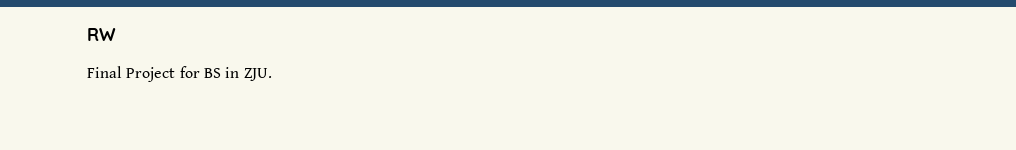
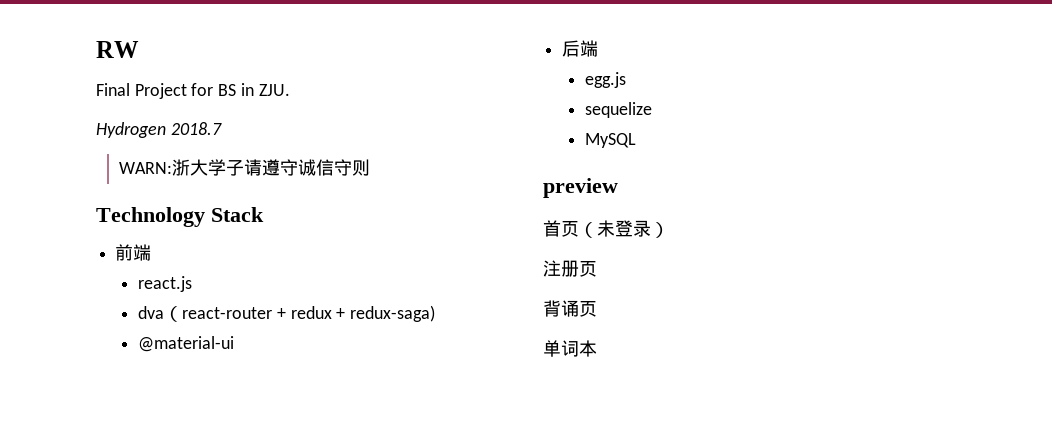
+ Hydrogen 2018.7
+ WARN:浙大学子请遵守诚信守则
+ Technology Stack
+ 前端
+ react.js
+ dva（react-router + redux + redux-saga)
+ @material-ui
+ 后端
+ egg.js
+ sequelize
+ MySQL
+ preview
+ 首页（未登录）
+ 注册页
+ 背诵页
+ 单词本

